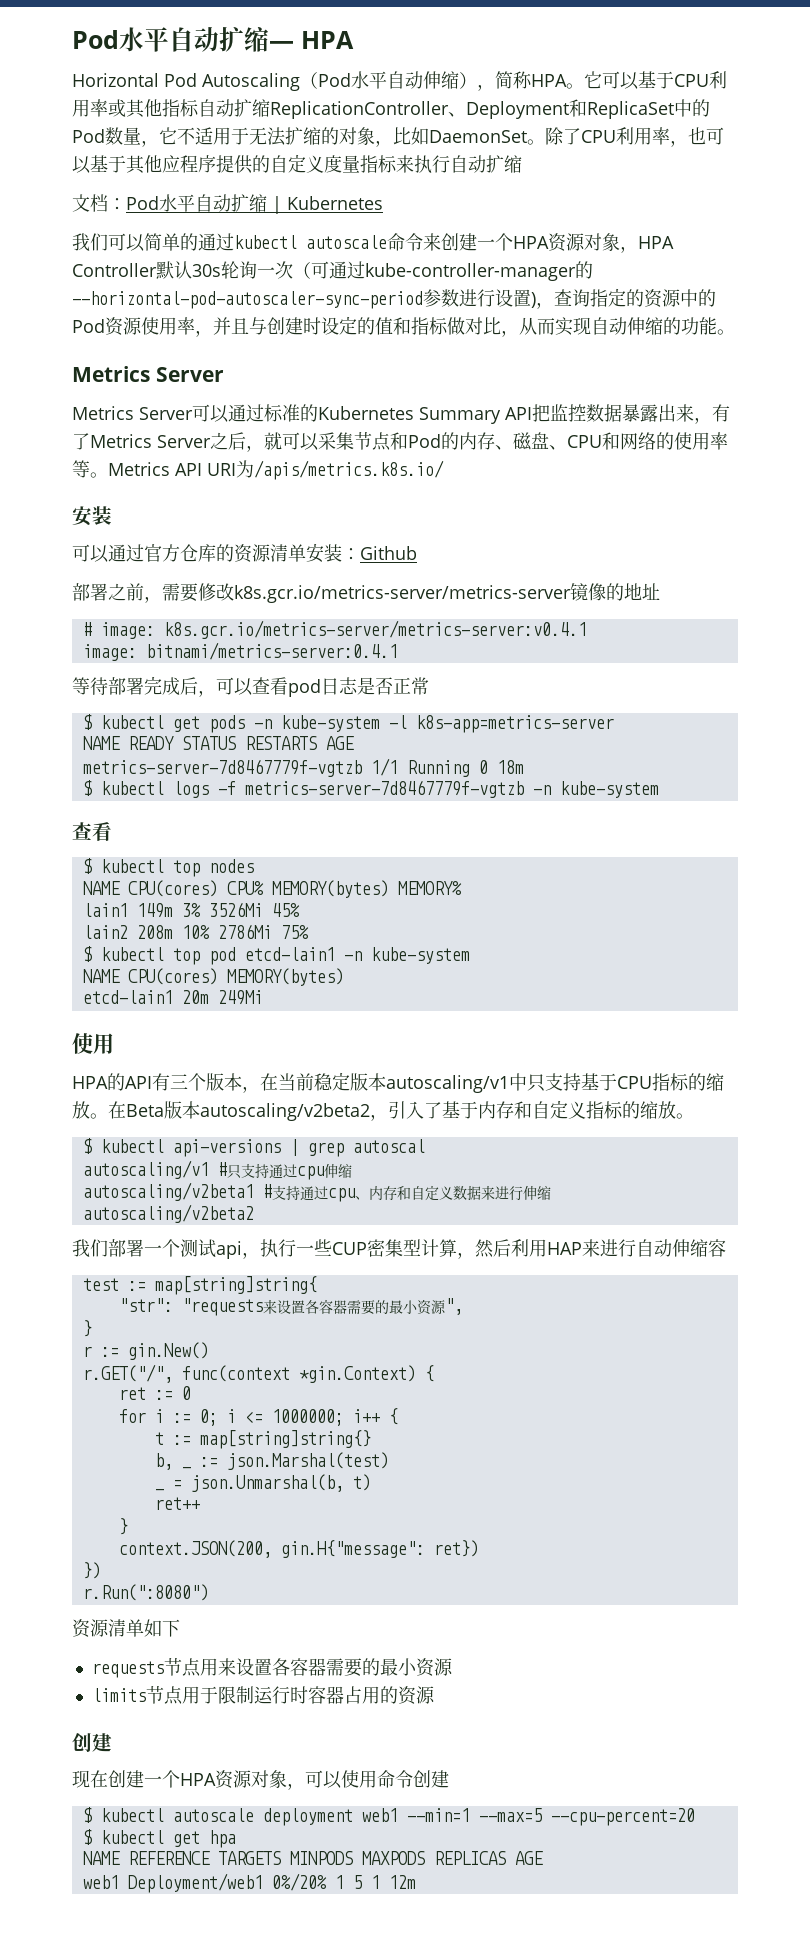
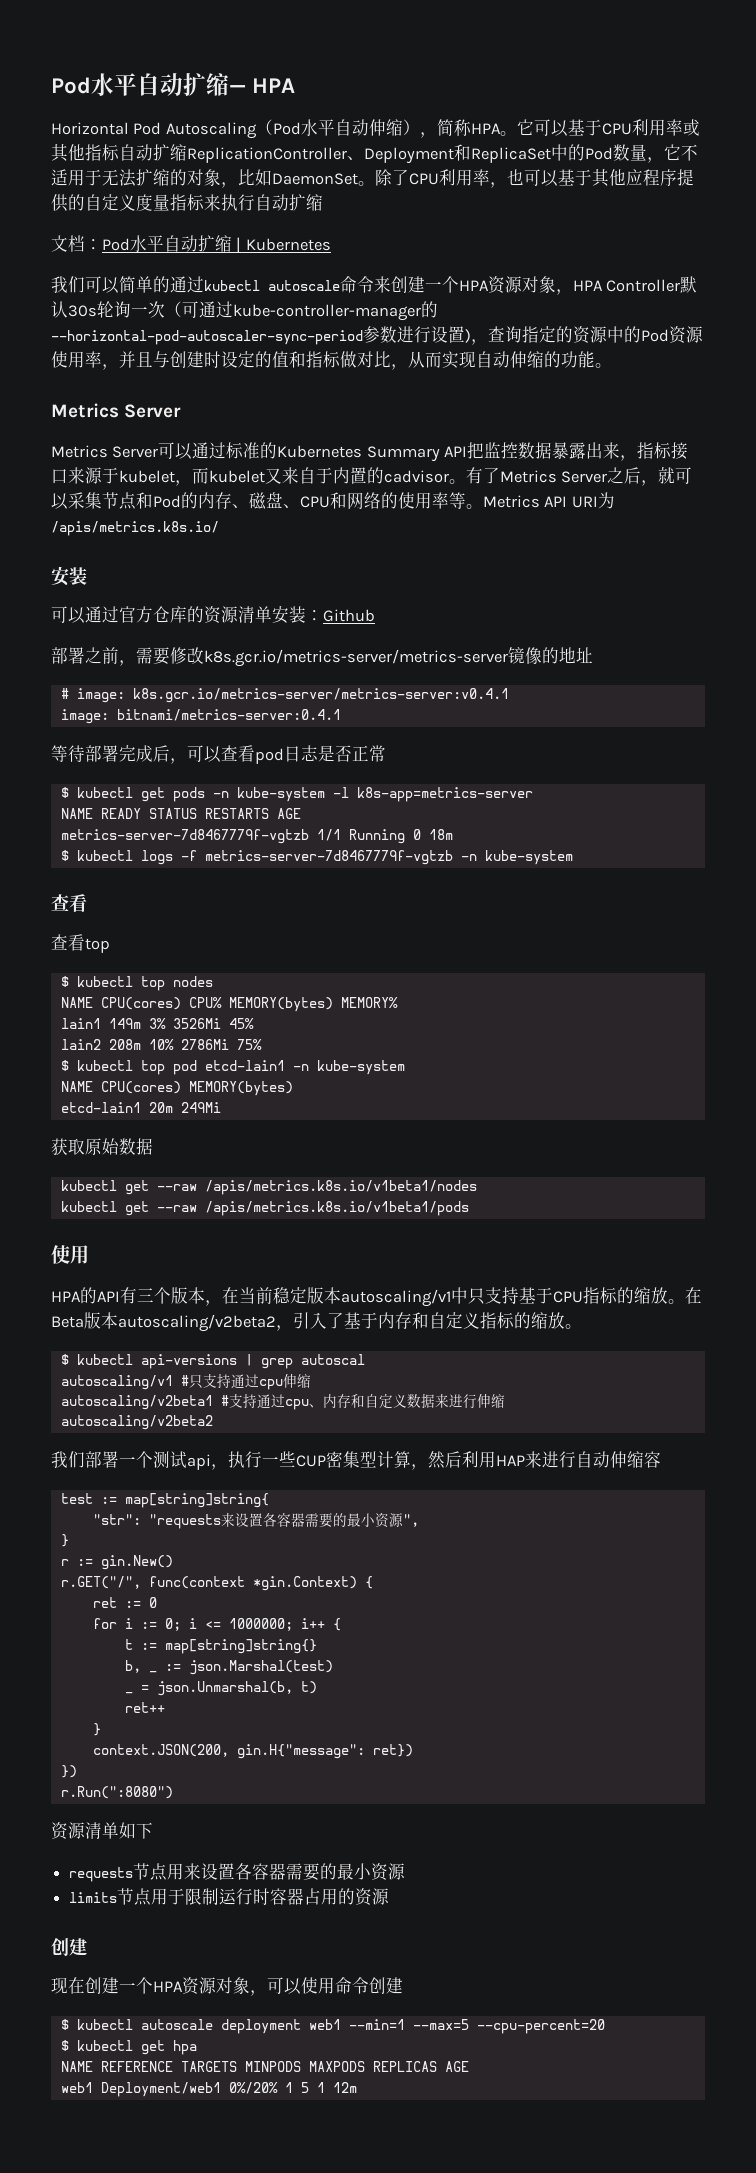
- Metrics Server可以通过标准的Kubernetes Summary API把监控数据暴露出来，有了Metrics Server之后，就可以采集节点和Pod的内存、磁盘、CPU和网络的使用率等。
+ Metrics Server可以通过标准的Kubernetes Summary API把监控数据暴露出来，指标接口来源于kubelet，而kubelet又来自于内置的cadvisor。有了Metrics Server之后，就可以采集节点和Pod的内存、磁盘、CPU和网络的使用率等。
+ 查看top
+ 获取原始数据
+ kubectl get --raw /apis/metrics.k8s.io/v1beta1/nodes
+ kubectl get --raw /apis/metrics.k8s.io/v1beta1/pods

